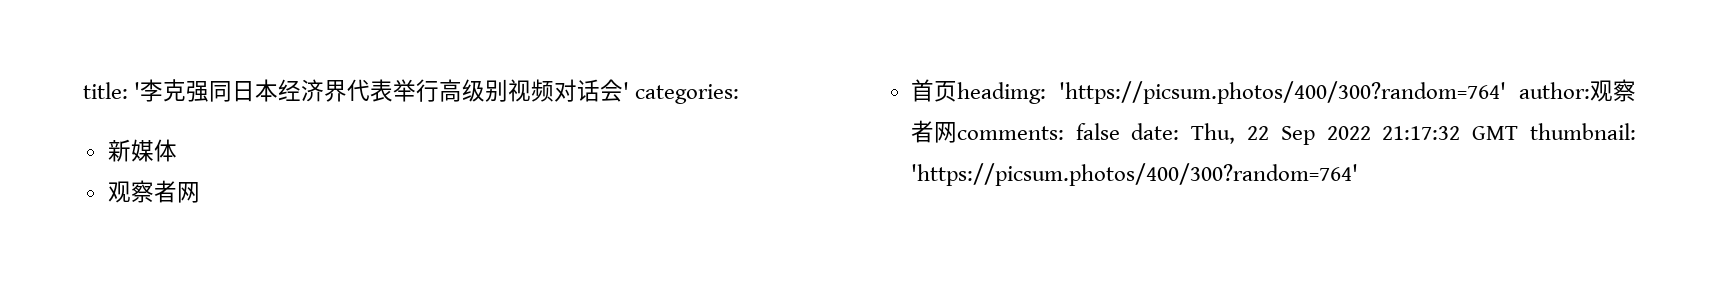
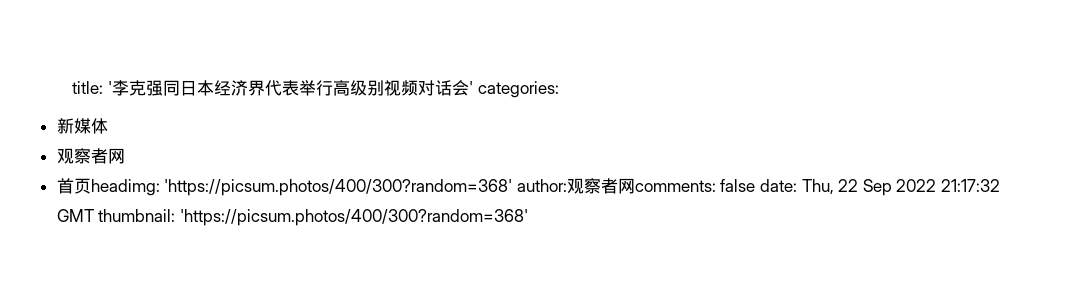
- 首页headimg: 'https://picsum.photos/400/300?random=764' author:观察者网comments: false date: Thu, 22 Sep 2022 21:17:32 GMT thumbnail: 'https://picsum.photos/400/300?random=764'
+ 首页headimg: 'https://picsum.photos/400/300?random=368' author:观察者网comments: false date: Thu, 22 Sep 2022 21:17:32 GMT thumbnail: 'https://picsum.photos/400/300?random=368'

